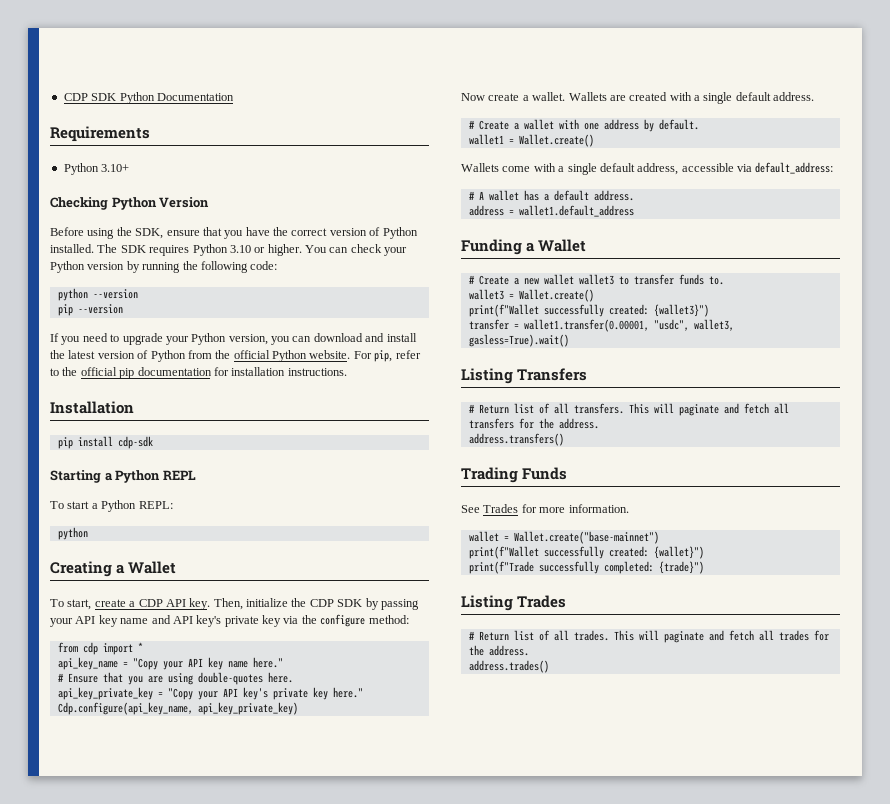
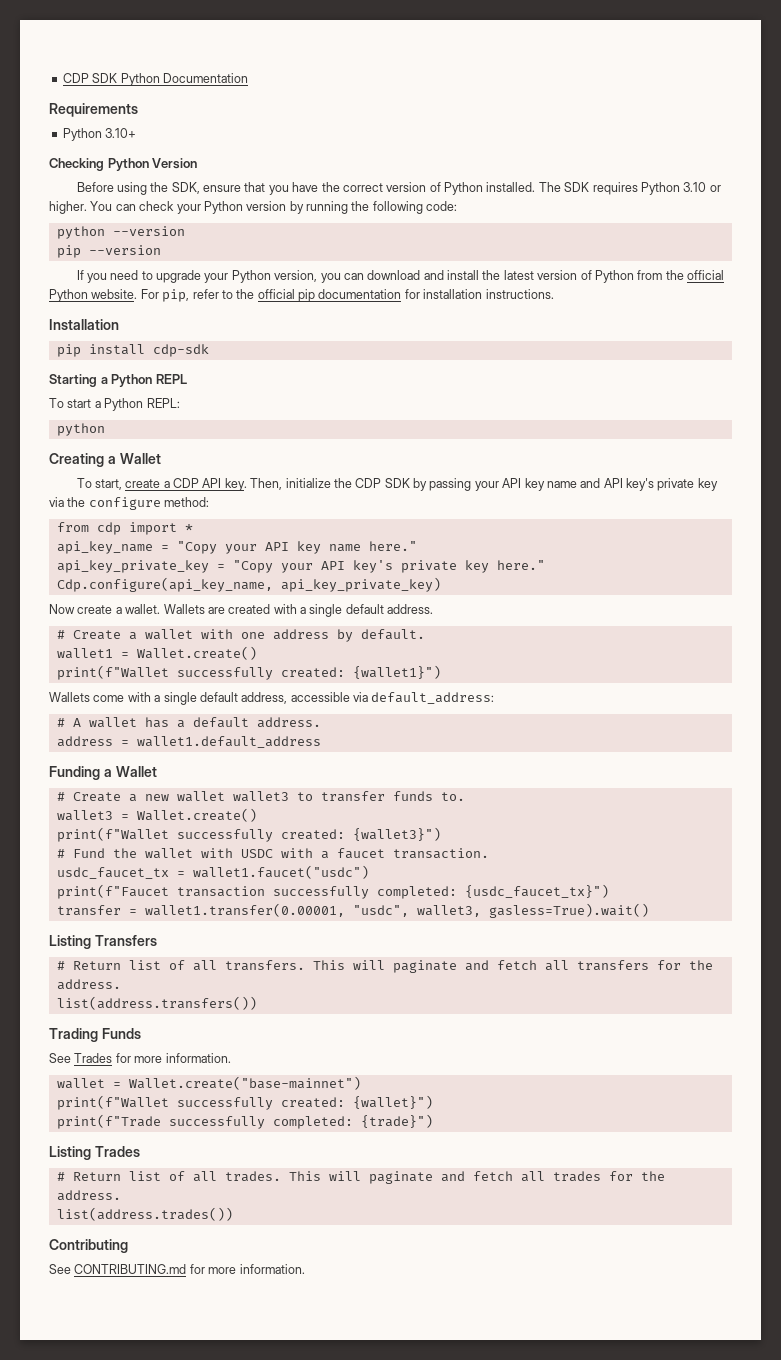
- # Ensure that you are using double-quotes here.
+ print(f"Wallet successfully created: {wallet1}")
+ # Fund the wallet with USDC with a faucet transaction.
+ usdc_faucet_tx = wallet1.faucet("usdc")
+ print(f"Faucet transaction successfully completed: {usdc_faucet_tx}")
- address.transfers()
+ list(address.transfers())
- address.trades()
+ list(address.trades())
+ Contributing
+ See CONTRIBUTING.md for more information.

